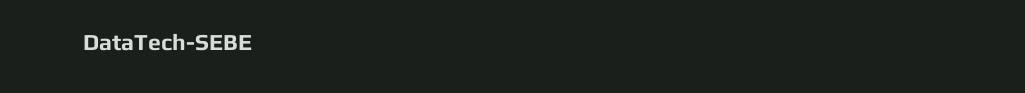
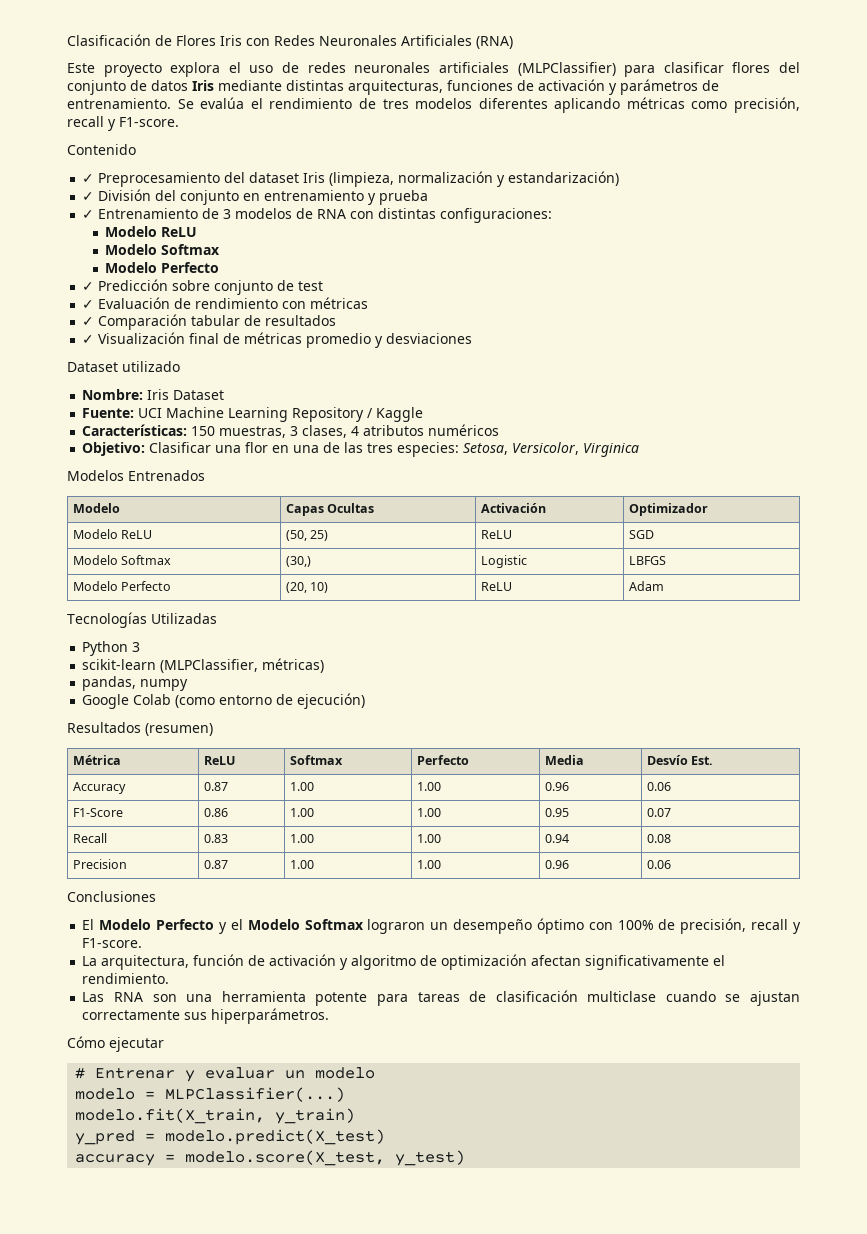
- DataTech-SEBE
+ Clasificación de Flores Iris con Redes Neuronales Artificiales (RNA)
+ Este proyecto explora el uso de redes neuronales artificiales (MLPClassifier) para clasificar flores del conjunto de datos Iris mediante distintas arquitecturas, funciones de activación y parámetros de entrenamiento. Se evalúa el rendimiento de tres modelos diferentes aplicando métricas como precisión, recall y F1-score.
+ Contenido
+ ✓ Preprocesamiento del dataset Iris (limpieza, normalización y estandarización)
+ ✓ División del conjunto en entrenamiento y prueba
+ ✓ Entrenamiento de 3 modelos de RNA con distintas configuraciones:
+ Modelo ReLU
+ Modelo Softmax
+ Modelo Perfecto
+ ✓ Predicción sobre conjunto de test
+ ✓ Evaluación de rendimiento con métricas
+ ✓ Comparación tabular de resultados
+ ✓ Visualización final de métricas promedio y desviaciones
+ Dataset utilizado
+ Nombre: Iris Dataset
+ Fuente: UCI Machine Learning Repository / Kaggle
+ Características: 150 muestras, 3 clases, 4 atributos numéricos
+ Objetivo: Clasificar una flor en una de las tres especies: Setosa, Versicolor, Virginica
+ Modelos Entrenados
+ Modelo | Capas Ocultas | Activación | Optimizador
+ Modelo ReLU | (50, 25) | ReLU | SGD
+ Modelo Softmax | (30,) | Logistic | LBFGS
+ Modelo Perfecto | (20, 10) | ReLU | Adam
+ Tecnologías Utilizadas
+ Python 3
+ scikit-learn (MLPClassifier, métricas)
+ pandas, numpy
+ Google Colab (como entorno de ejecución)
+ Resultados (resumen)
+ Métrica | ReLU | Softmax | Perfecto | Media | Desvío Est.
+ Accuracy | 0.87 | 1.00 | 1.00 | 0.96 | 0.06
+ F1-Score | 0.86 | 1.00 | 1.00 | 0.95 | 0.07
+ Recall | 0.83 | 1.00 | 1.00 | 0.94 | 0.08
+ Precision | 0.87 | 1.00 | 1.00 | 0.96 | 0.06
+ Conclusiones
+ El Modelo Perfecto y el Modelo Softmax lograron un desempeño óptimo con 100% de precisión, recall y F1-score.
+ La arquitectura, función de activación y algoritmo de optimización afectan significativamente el rendimiento.
+ Las RNA son una herramienta potente para tareas de clasificación multiclase cuando se ajustan correctamente sus hiperparámetros.
+ Cómo ejecutar
+ # Entrenar y evaluar un modelo
+ modelo = MLPClassifier(...)
+ modelo.fit(X_train, y_train)
+ y_pred = modelo.predict(X_test)
+ accuracy = modelo.score(X_test, y_test)

